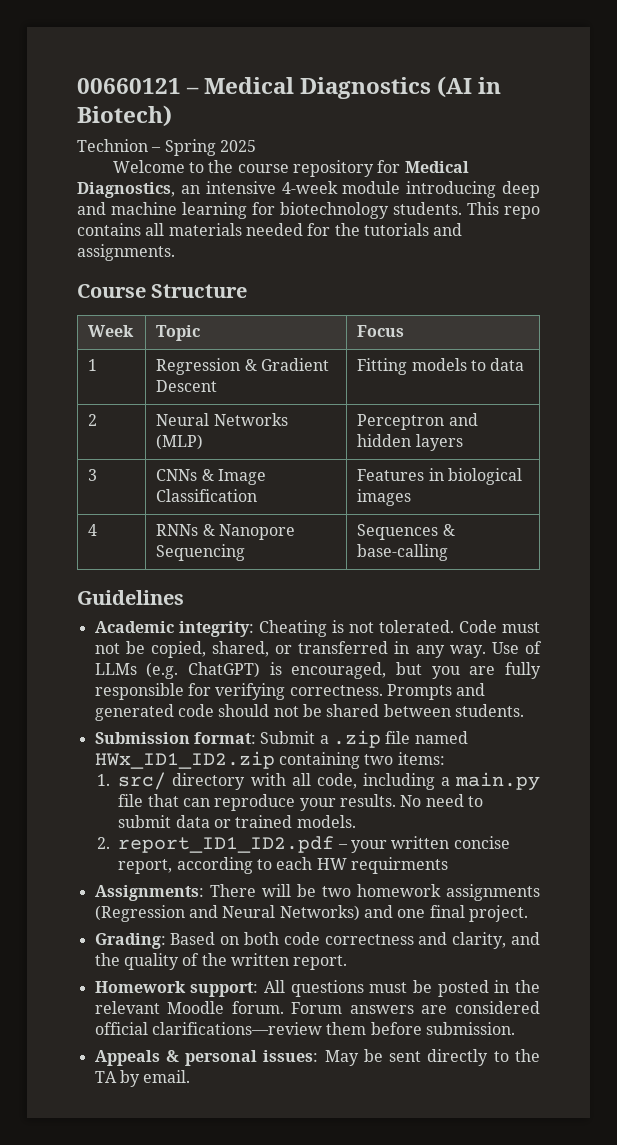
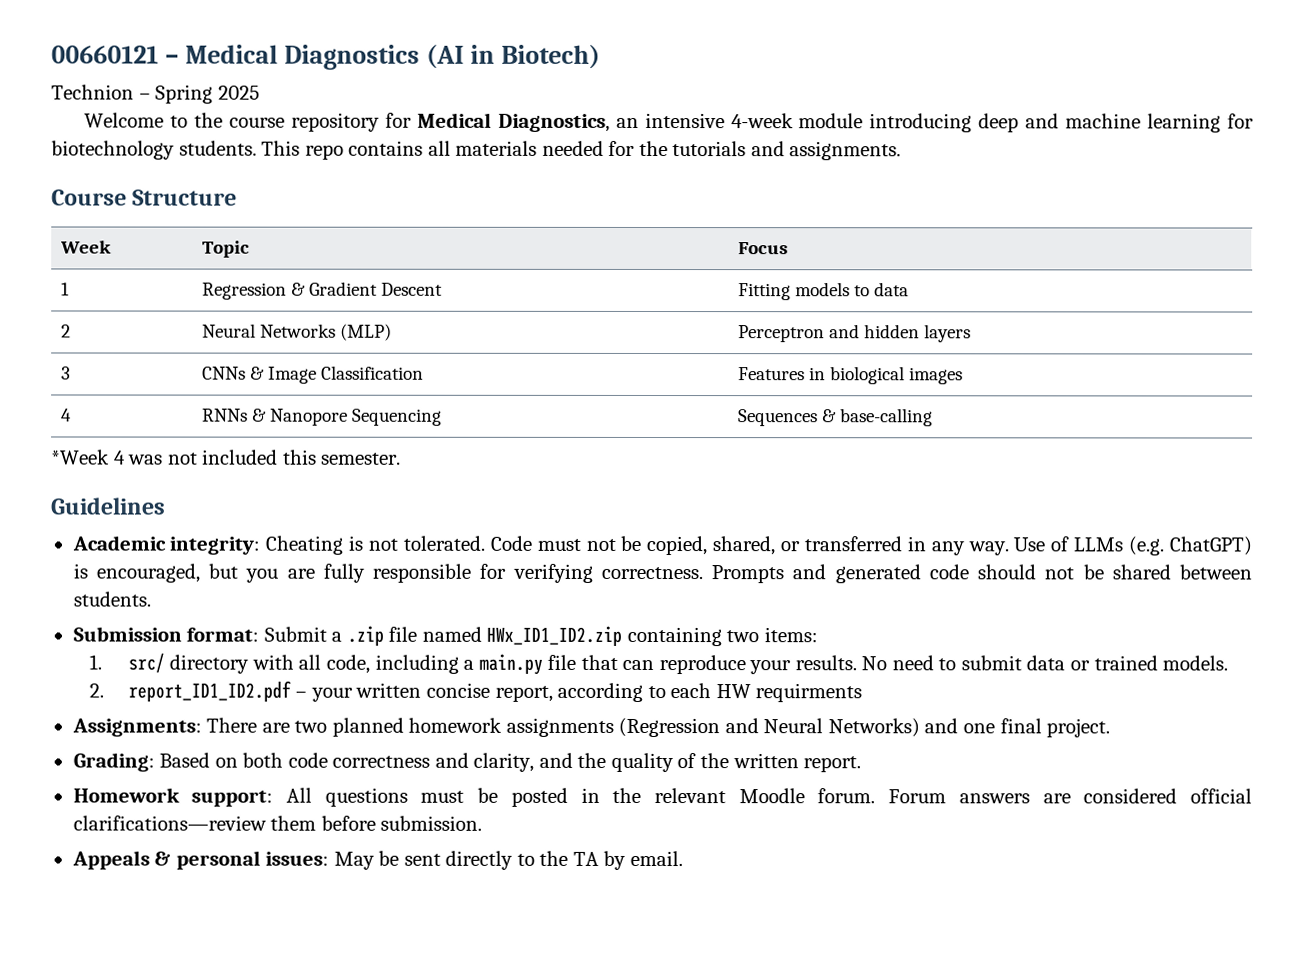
+ *Week 4 was not included this semester.
- Assignments: There will be two homework assignments (Regression and Neural Networks) and one final project.
+ Assignments: There are two planned homework assignments (Regression and Neural Networks) and one final project.

